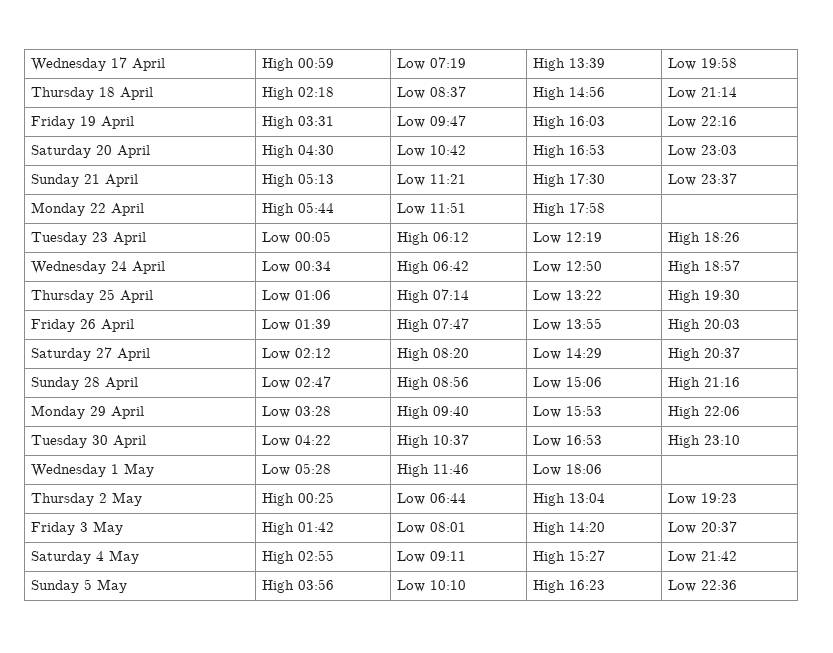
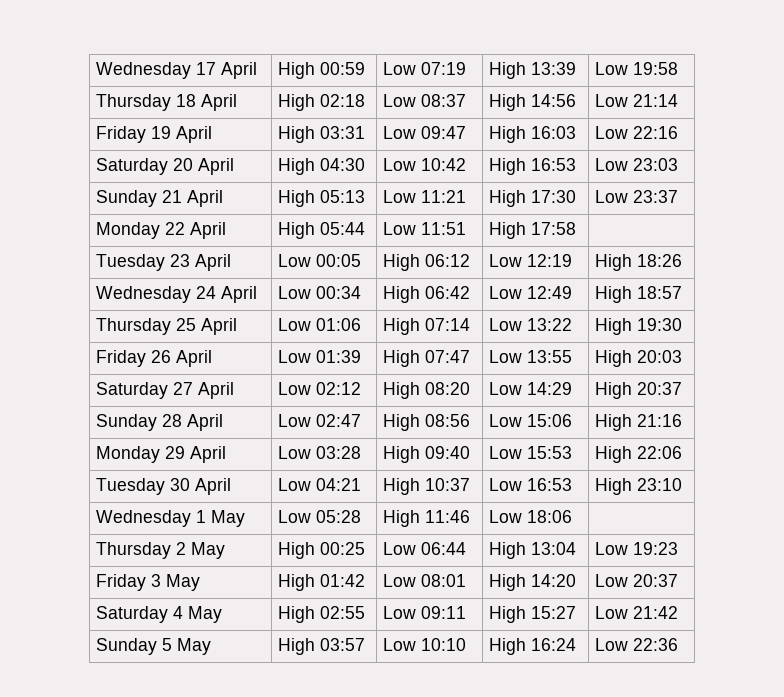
- Wednesday 24 April | Low 00:34 | High 06:42 | Low 12:50 | High 18:57
+ Wednesday 24 April | Low 00:34 | High 06:42 | Low 12:49 | High 18:57
- Tuesday 30 April | Low 04:22 | High 10:37 | Low 16:53 | High 23:10
+ Tuesday 30 April | Low 04:21 | High 10:37 | Low 16:53 | High 23:10
- Sunday 5 May | High 03:56 | Low 10:10 | High 16:23 | Low 22:36
+ Sunday 5 May | High 03:57 | Low 10:10 | High 16:24 | Low 22:36

